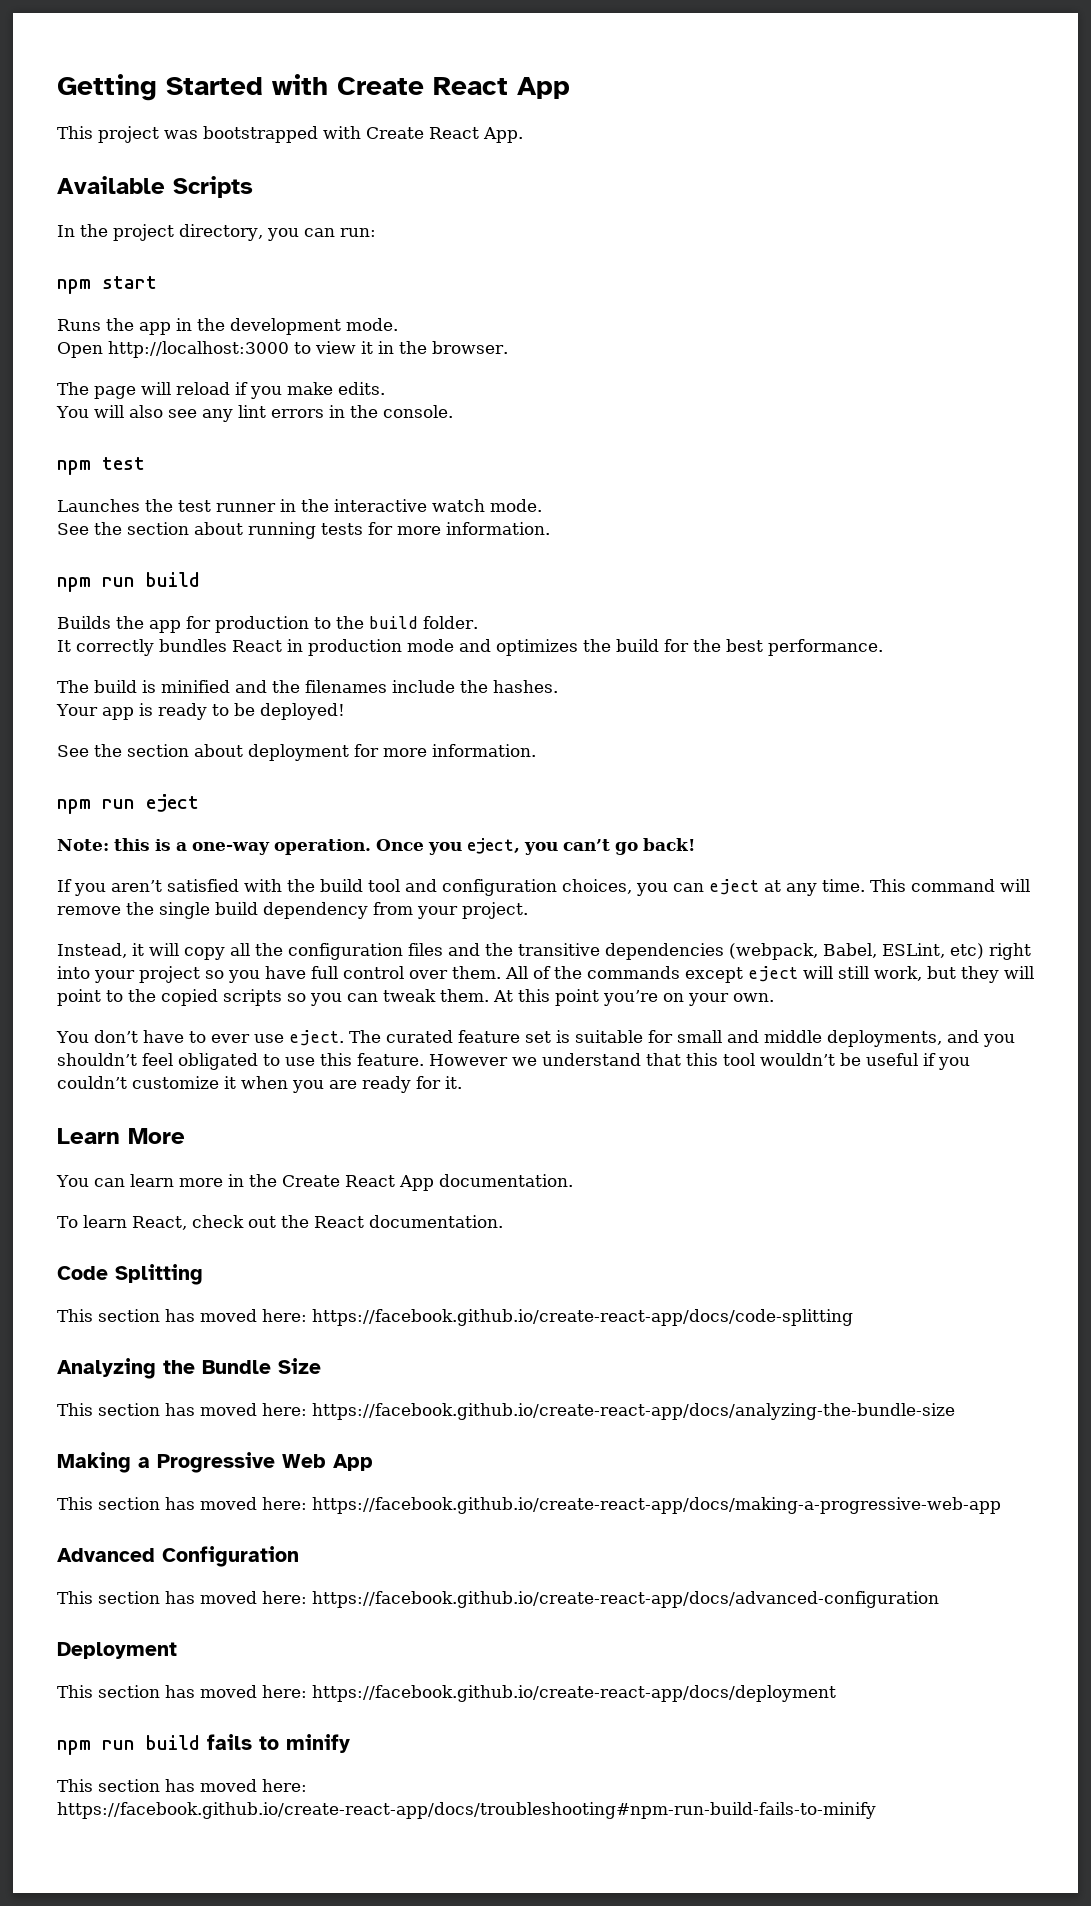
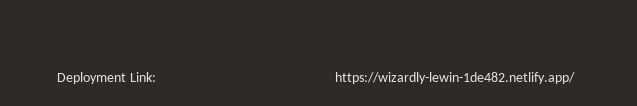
- Getting Started with Create React App
- This project was bootstrapped with Create React App.
- Available Scripts
- In the project directory, you can run:
- npm start
- Runs the app in the development mode.
- Open http://localhost:3000 to view it in the browser.
- The page will reload if you make edits.
- You will also see any lint errors in the console.
- npm test
- Launches the test runner in the interactive watch mode.
- See the section about running tests for more information.
- npm run build
- Builds the app for production to the build folder.
- It correctly bundles React in production mode and optimizes the build for the best performance.
- The build is minified and the filenames include the hashes.
- Your app is ready to be deployed!
- See the section about deployment for more information.
- npm run eject
- Note: this is a one-way operation. Once you eject, you can’t go back!
- If you aren’t satisfied with the build tool and configuration choices, you can eject at any time. This command will remove the single build dependency from your project.
- Instead, it will copy all the configuration files and the transitive dependencies (webpack, Babel, ESLint, etc) right into your project so you have full control over them. All of the commands except eject will still work, but they will point to the copied scripts so you can tweak them. At this point you’re on your own.
- You don’t have to ever use eject. The curated feature set is suitable for small and middle deployments, and you shouldn’t feel obligated to use this feature. However we understand that this tool wouldn’t be useful if you couldn’t customize it when you are ready for it.
- Learn More
- You can learn more in the Create React App documentation.
- To learn React, check out the React documentation.
- Code Splitting
- This section has moved here: https://facebook.github.io/create-react-app/docs/code-splitting
- Analyzing the Bundle Size
- This section has moved here: https://facebook.github.io/create-react-app/docs/analyzing-the-bundle-size
- Making a Progressive Web App
- This section has moved here: https://facebook.github.io/create-react-app/docs/making-a-progressive-web-app
- Advanced Configuration
- This section has moved here: https://facebook.github.io/create-react-app/docs/advanced-configuration
- Deployment
- This section has moved here: https://facebook.github.io/create-react-app/docs/deployment
- npm run build fails to minify
- This section has moved here: https://facebook.github.io/create-react-app/docs/troubleshooting#npm-run-build-fails-to-minify
+ Deployment Link: https://wizardly-lewin-1de482.netlify.app/

